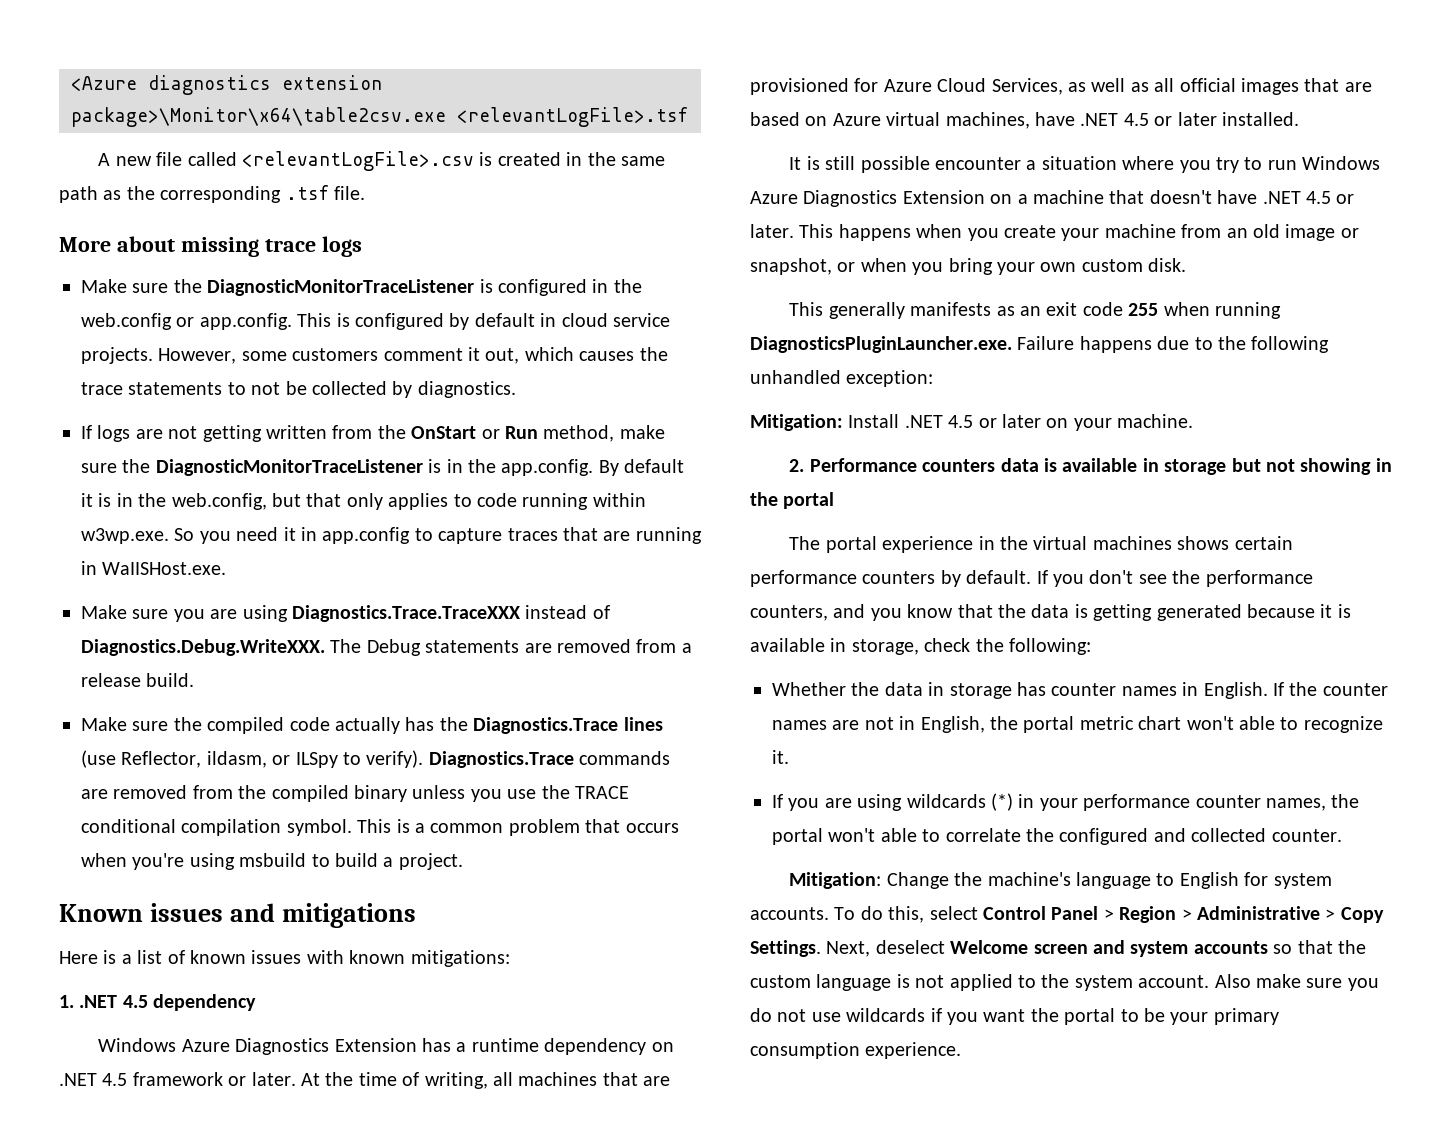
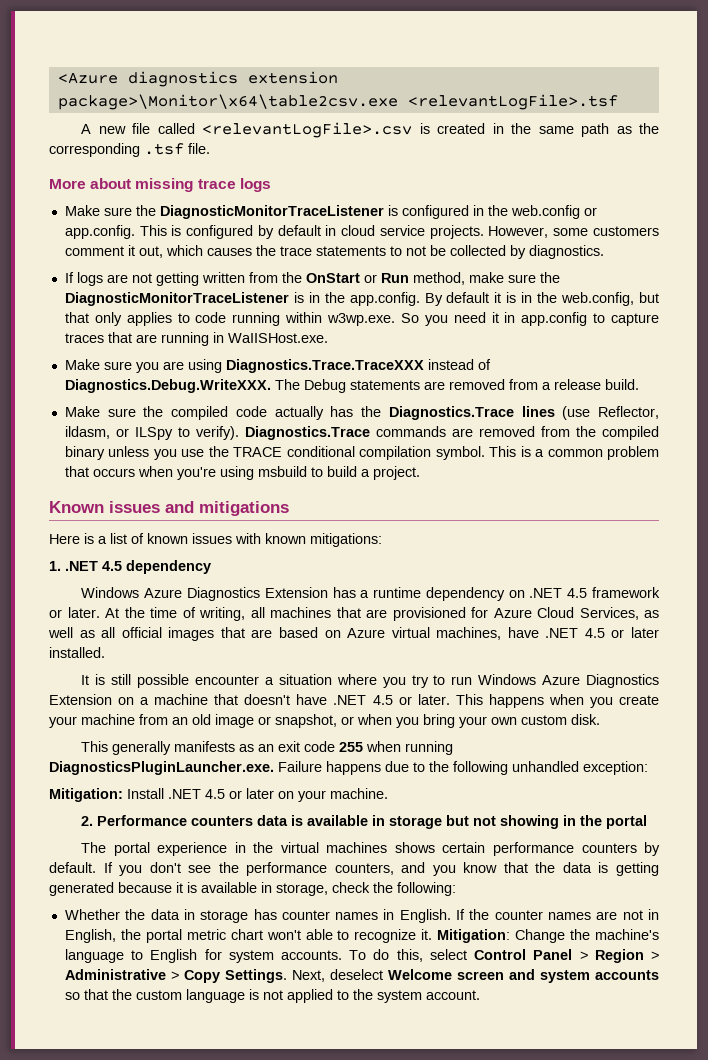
- If the counter names are not in English, the portal metric chart won't able to recognize it.
- If you are using wildcards (*) in your performance counter names, the portal won't able to correlate the configured and collected counter.
- Mitigation: Change the machine's language to English for system accounts.
+ If the counter names are not in English, the portal metric chart won't able to recognize it. Mitigation: Change the machine's language to English for system accounts.
- Also make sure you do not use wildcards if you want the portal to be your primary consumption experience.

